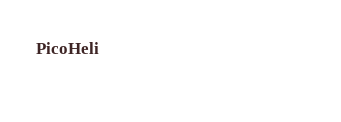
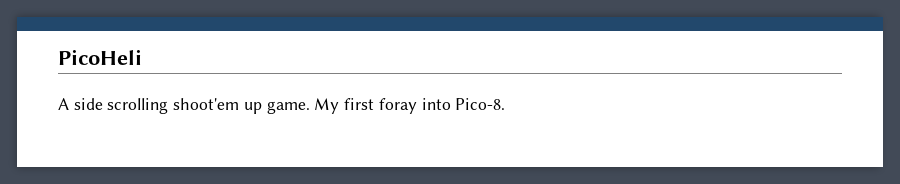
+ A side scrolling shoot'em up game. My first foray into Pico-8.

